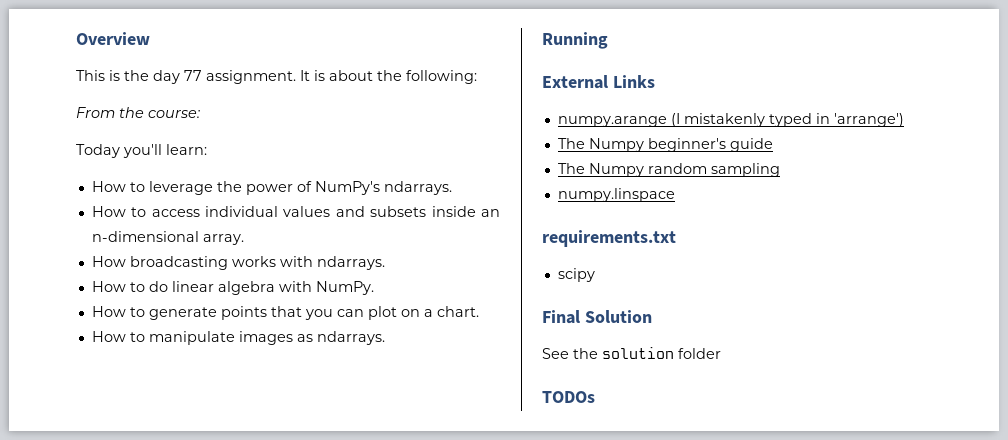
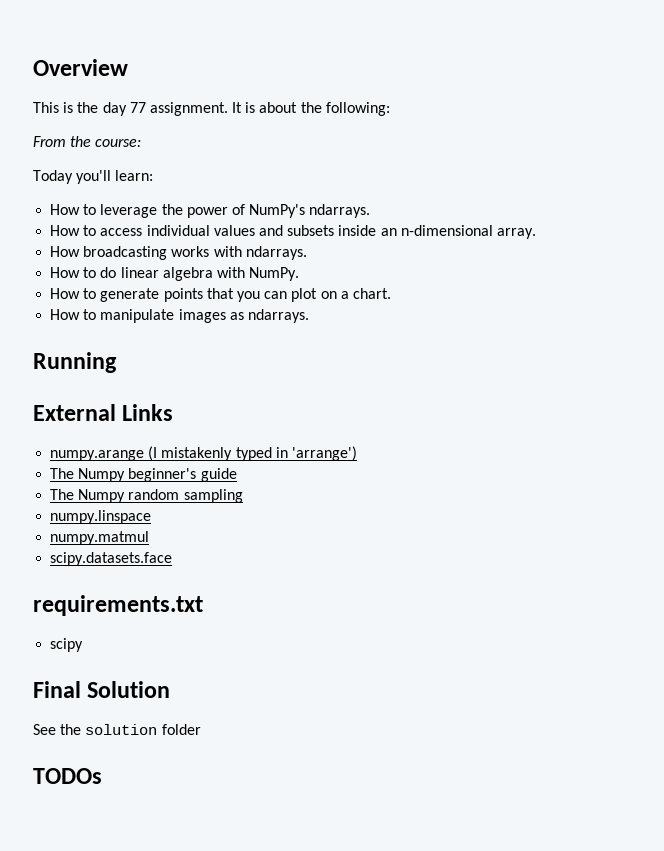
+ numpy.matmul
+ scipy.datasets.face

